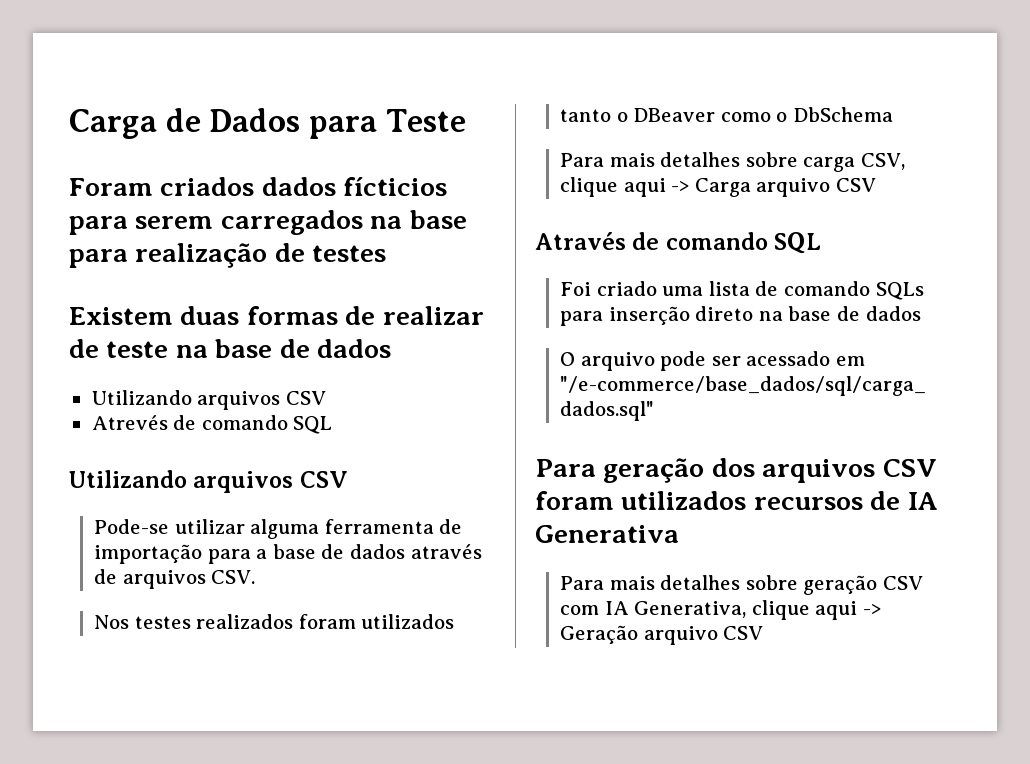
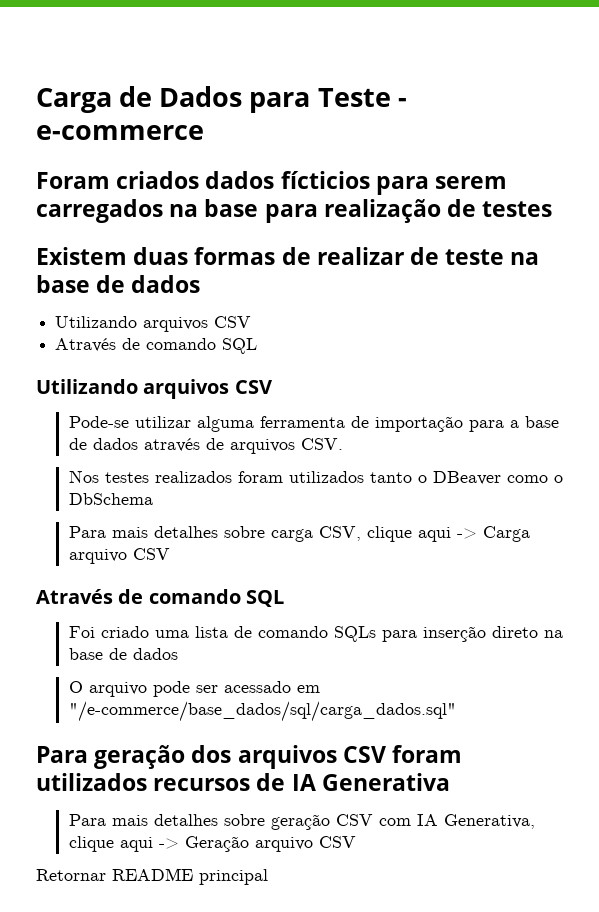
- Carga de Dados para Teste
+ Carga de Dados para Teste - e-commerce
  Existem duas formas de realizar de teste na base de dados
  Utilizando arquivos CSV
- Atrevés de comando SQL
+ Através de comando SQL
+ Retornar README principal

